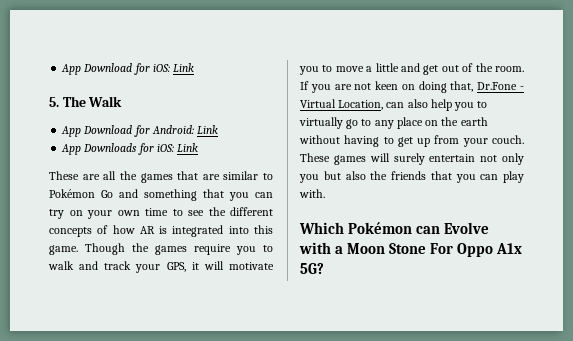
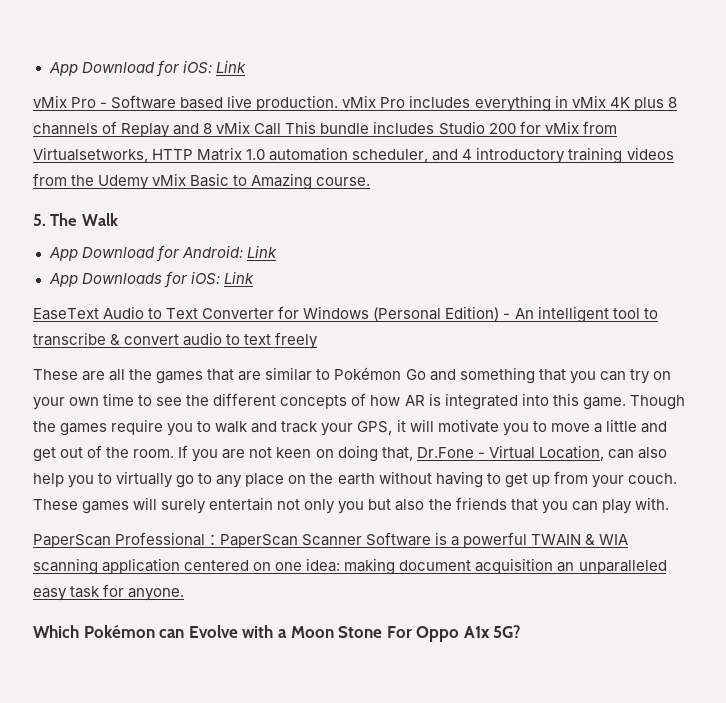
+ vMix Pro - Software based live production. vMix Pro includes everything in vMix 4K plus 8 channels of Replay and 8 vMix Call This bundle includes Studio 200 for vMix from Virtualsetworks, HTTP Matrix 1.0 automation scheduler, and 4 introductory training videos from the Udemy vMix Basic to Amazing course.
+ EaseText Audio to Text Converter for Windows (Personal Edition) - An intelligent tool to transcribe & convert audio to text freely
+ PaperScan Professional：PaperScan Scanner Software is a powerful TWAIN & WIA scanning application centered on one idea: making document acquisition an unparalleled easy task for anyone.

